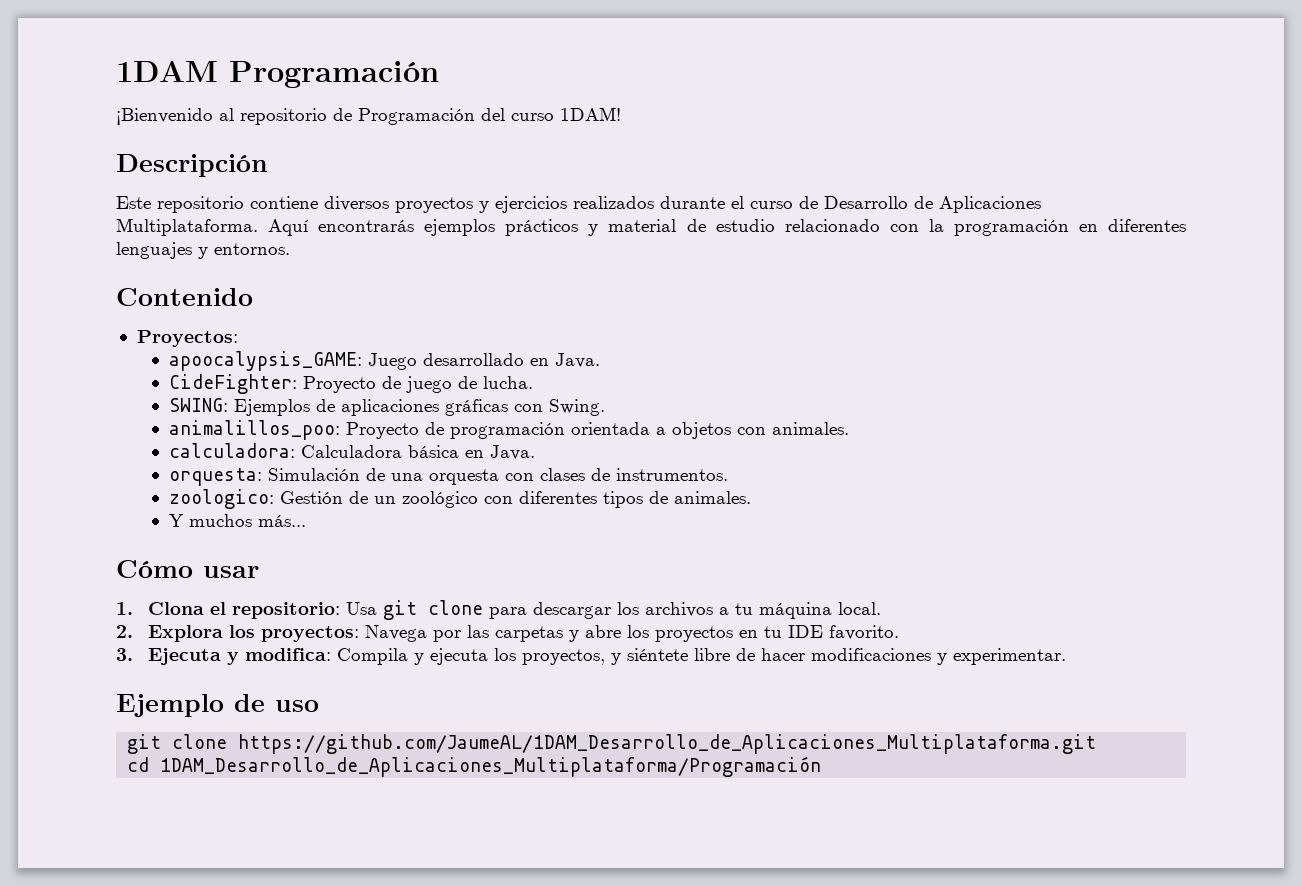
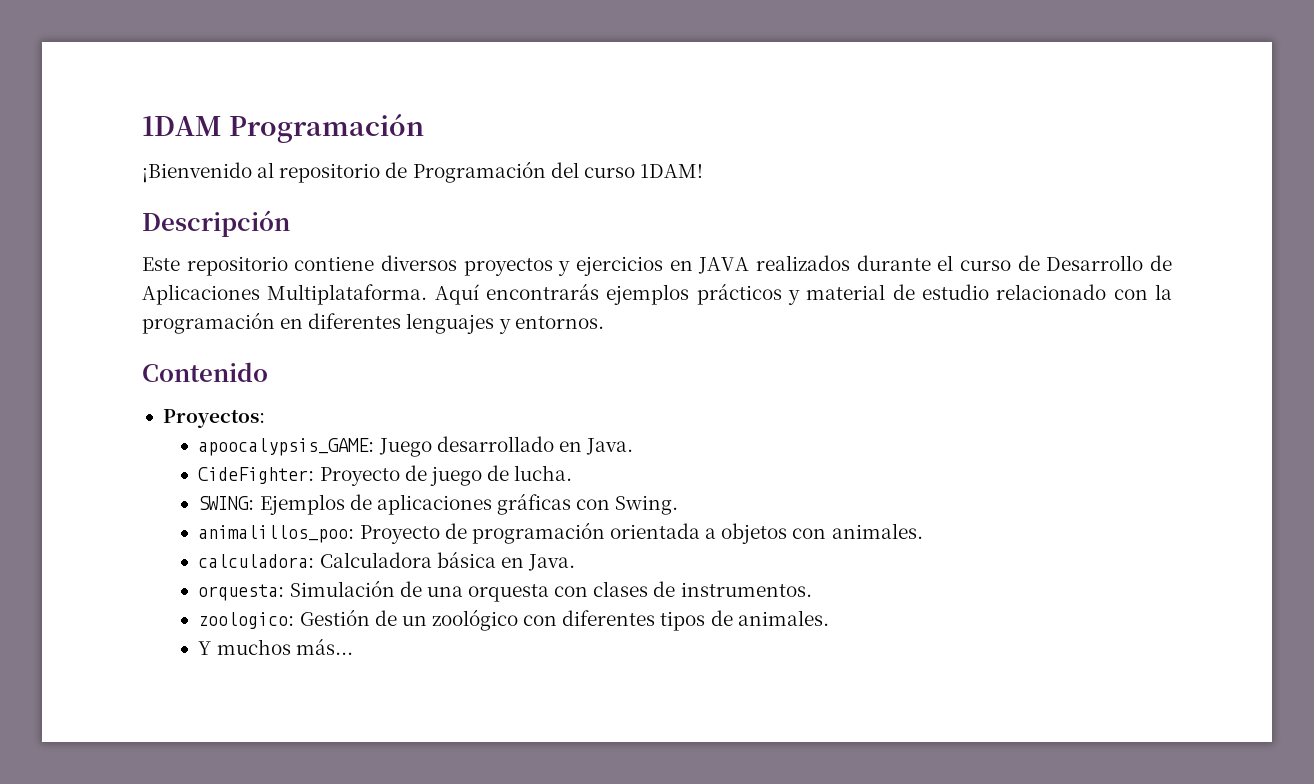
- Este repositorio contiene diversos proyectos y ejercicios realizados durante el curso de Desarrollo de Aplicaciones Multiplataforma.
+ Este repositorio contiene diversos proyectos y ejercicios en JAVA realizados durante el curso de Desarrollo de Aplicaciones Multiplataforma.
- Cómo usar
- 1. Clona el repositorio: Usa git clone para descargar los archivos a tu máquina local.
- 2. Explora los proyectos: Navega por las carpetas y abre los proyectos en tu IDE favorito.
- 3. Ejecuta y modifica: Compila y ejecuta los proyectos, y siéntete libre de hacer modificaciones y experimentar.
- Ejemplo de uso
- git clone https://github.com/JaumeAL/1DAM_Desarrollo_de_Aplicaciones_Multiplataforma.git
- cd 1DAM_Desarrollo_de_Aplicaciones_Multiplataforma/Programación

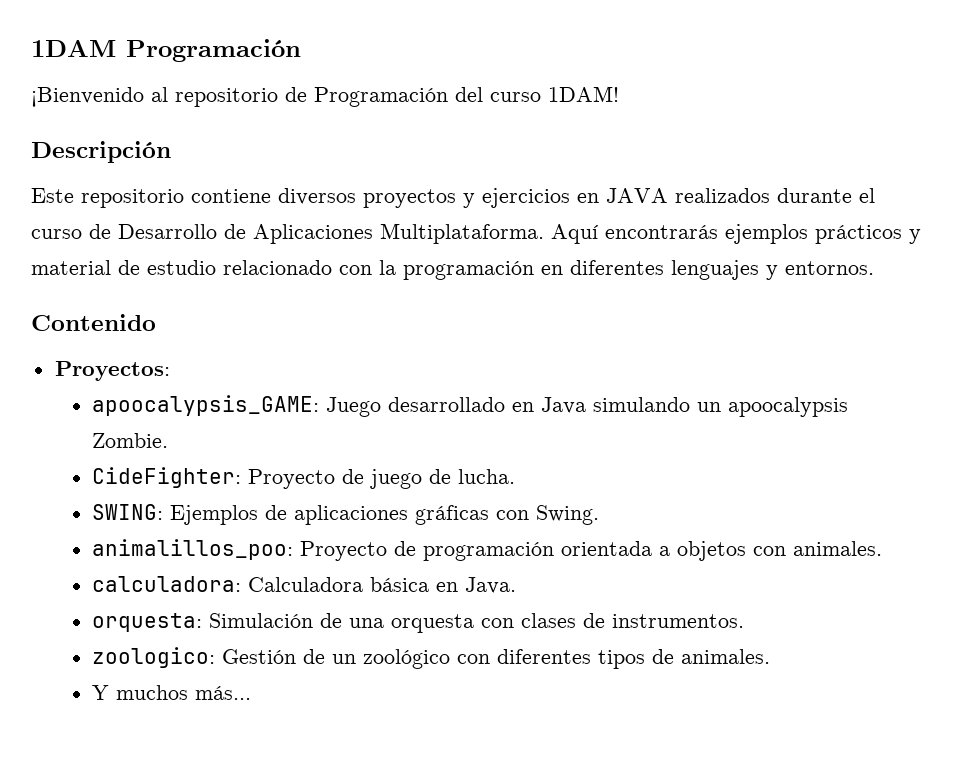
- apoocalypsis_GAME: Juego desarrollado en Java.
+ apoocalypsis_GAME: Juego desarrollado en Java simulando un apoocalypsis Zombie.

